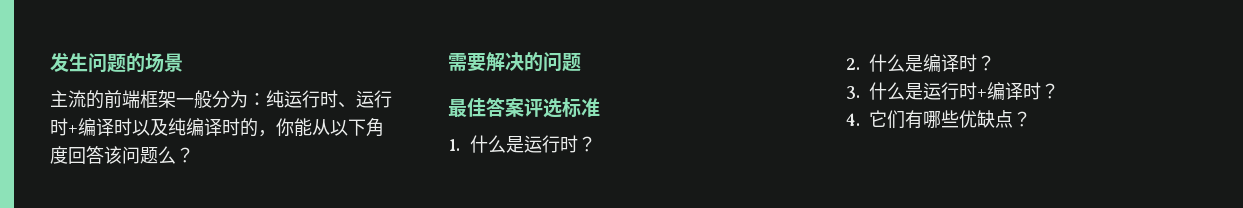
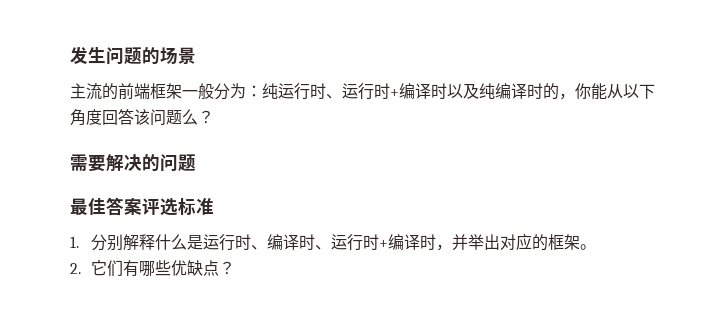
- 1.什么是运行时？
- 2.什么是编译时？
- 3.什么是运行时+编译时？
- 4.它们有哪些优缺点？
+ 1.分别解释什么是运行时、编译时、运行时+编译时，并举出对应的框架。
+ 2.它们有哪些优缺点？

